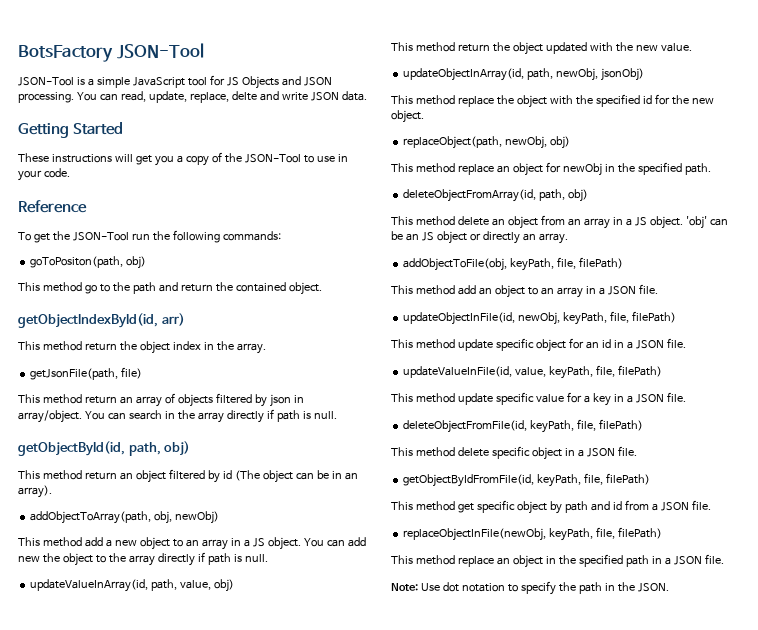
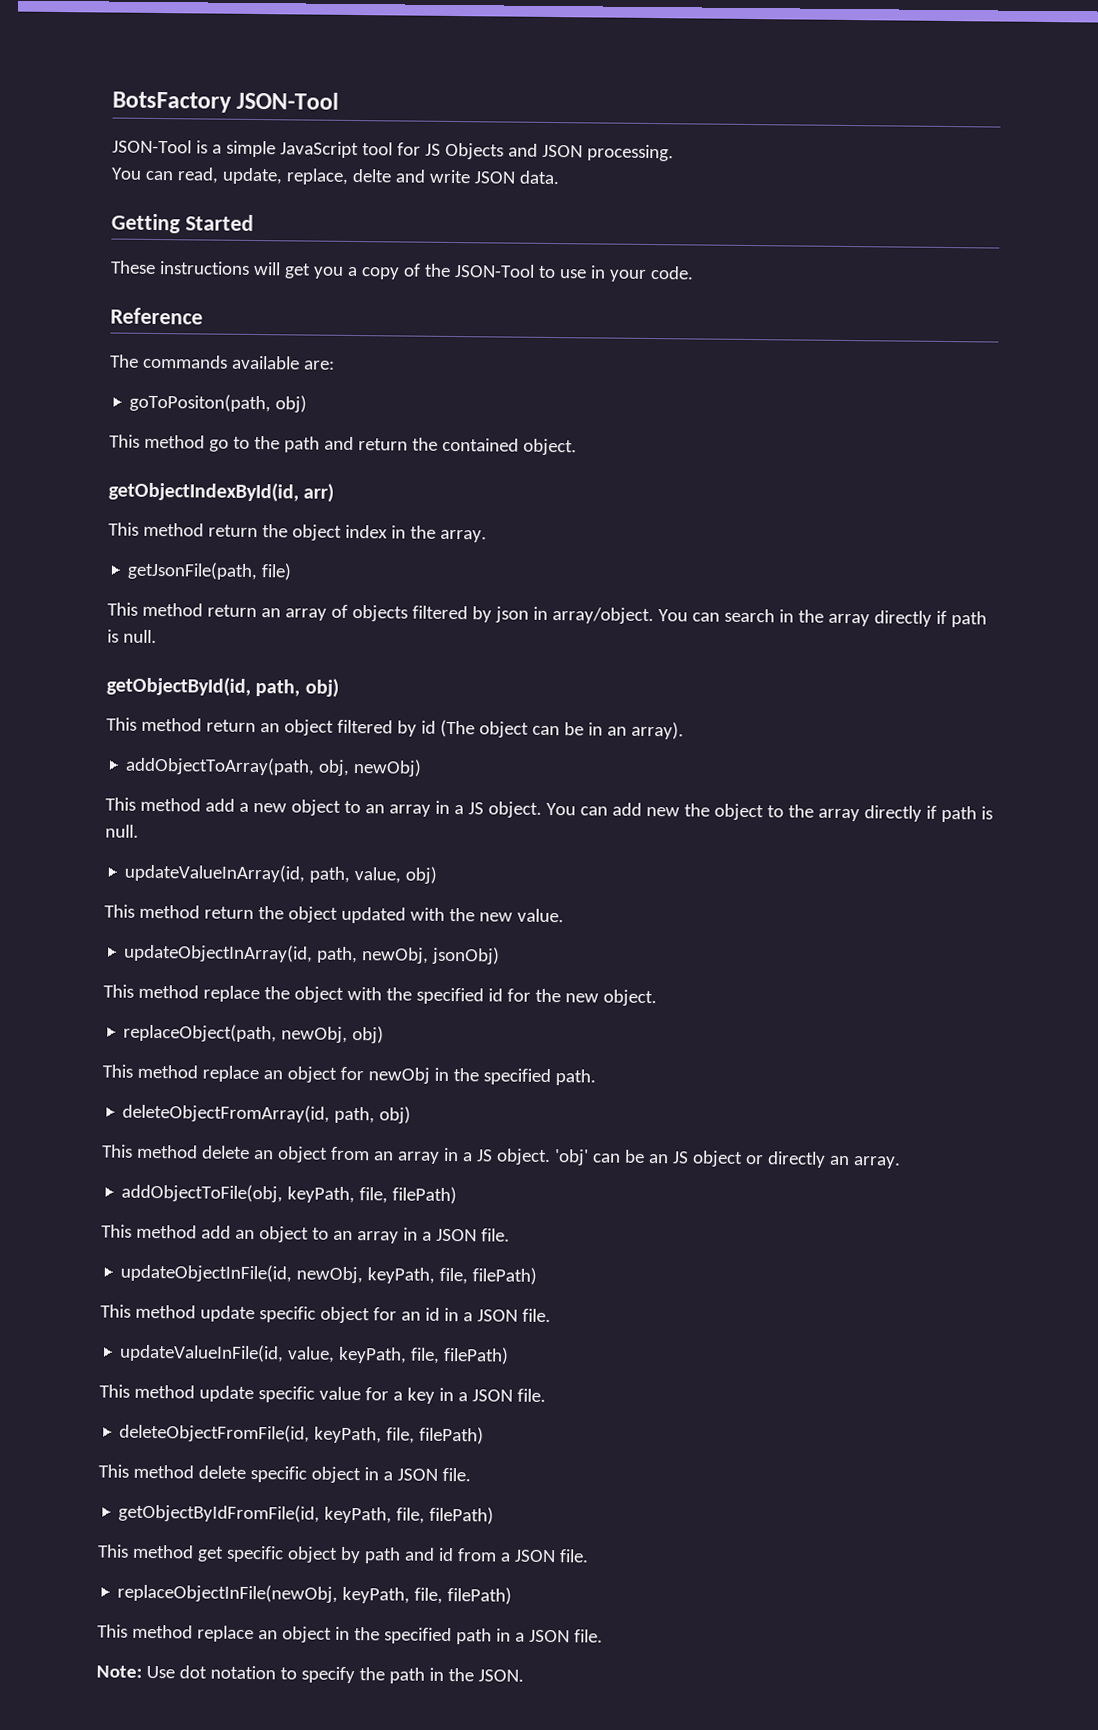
- JSON-Tool is a simple JavaScript tool for JS Objects and JSON processing. You can read, update, replace, delte and write JSON data.
+ JSON-Tool is a simple JavaScript tool for JS Objects and JSON processing.
+ You can read, update, replace, delte and write JSON data.
- To get the JSON-Tool run the following commands:
+ The commands available are:

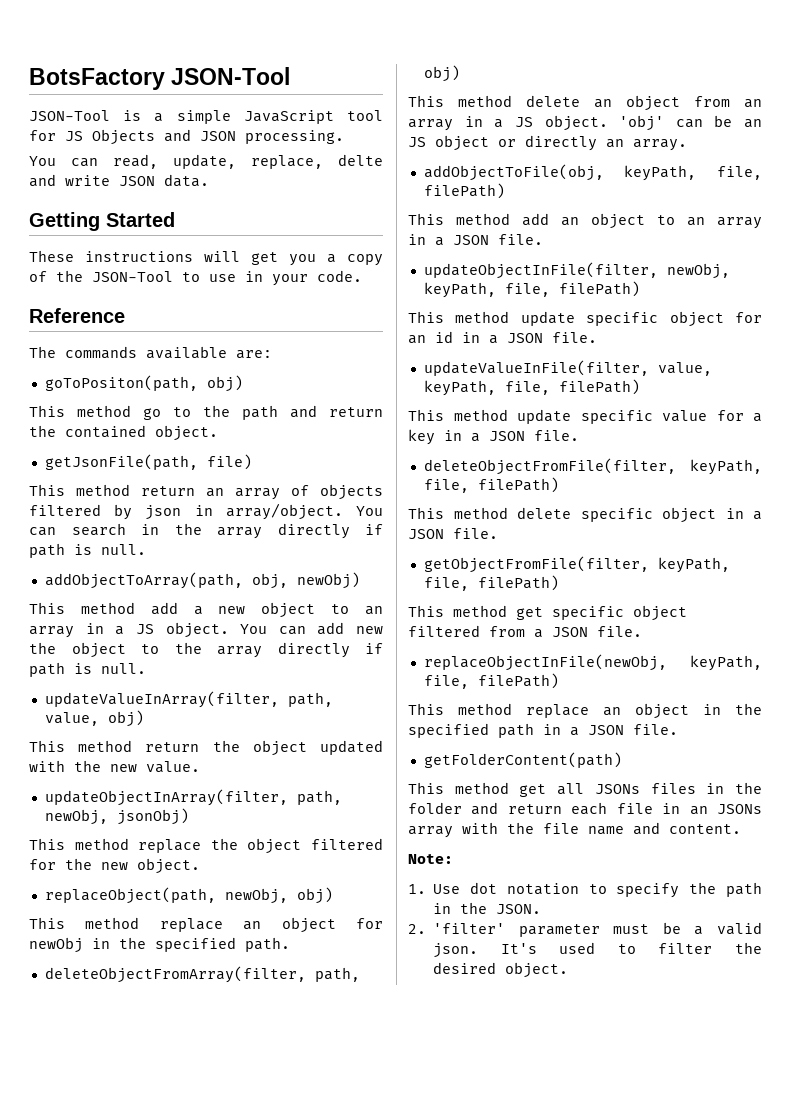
- getObjectIndexById(id, arr)
- This method return the object index in the array.
- getObjectById(id, path, obj)
- This method return an object filtered by id (The object can be in an array).
- updateValueInArray(id, path, value, obj)
+ updateValueInArray(filter, path, value, obj)
- updateObjectInArray(id, path, newObj, jsonObj)
+ updateObjectInArray(filter, path, newObj, jsonObj)
- This method replace the object with the specified id for the new object.
+ This method replace the object filtered for the new object.
- deleteObjectFromArray(id, path, obj)
+ deleteObjectFromArray(filter, path, obj)
- updateObjectInFile(id, newObj, keyPath, file, filePath)
+ updateObjectInFile(filter, newObj, keyPath, file, filePath)
- updateValueInFile(id, value, keyPath, file, filePath)
+ updateValueInFile(filter, value, keyPath, file, filePath)
- deleteObjectFromFile(id, keyPath, file, filePath)
+ deleteObjectFromFile(filter, keyPath, file, filePath)
- getObjectByIdFromFile(id, keyPath, file, filePath)
+ getObjectFromFile(filter, keyPath, file, filePath)
- This method get specific object by path and id from a JSON file.
+ This method get specific object filtered from a JSON file.
+ getFolderContent(path)
+ This method get all JSONs files in the folder and return each file in an JSONs array with the file name and content.
- Note: Use dot notation to specify the path in the JSON.
+ Note:
+ 1. Use dot notation to specify the path in the JSON.
+ 2. 'filter' parameter must be a valid json. It's used to filter the desired object.

